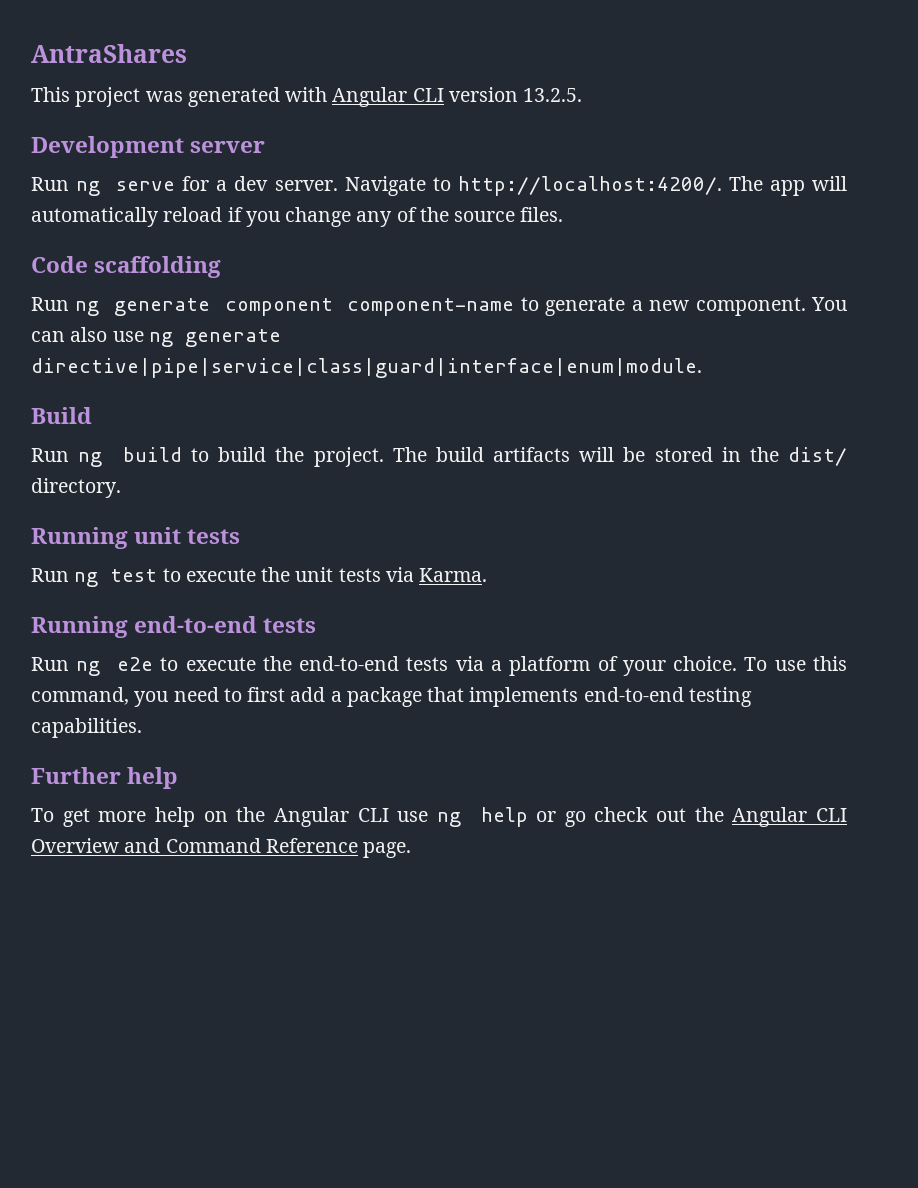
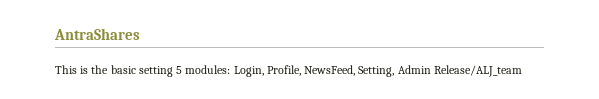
- This project was generated with Angular CLI version 13.2.5.
- Development server
- Run ng serve for a dev server. Navigate to http://localhost:4200/. The app will automatically reload if you change any of the source files.
- Code scaffolding
- Run ng generate component component-name to generate a new component. You can also use ng generate directive|pipe|service|class|guard|interface|enum|module.
- Build
- Run ng build to build the project. The build artifacts will be stored in the dist/ directory.
- Running unit tests
- Run ng test to execute the unit tests via Karma.
- Running end-to-end tests
- Run ng e2e to execute the end-to-end tests via a platform of your choice. To use this command, you need to first add a package that implements end-to-end testing capabilities.
- Further help
- To get more help on the Angular CLI use ng help or go check out the Angular CLI Overview and Command Reference page.
+ This is the basic setting 5 modules: Login, Profile, NewsFeed, Setting, Admin Release/ALJ_team

